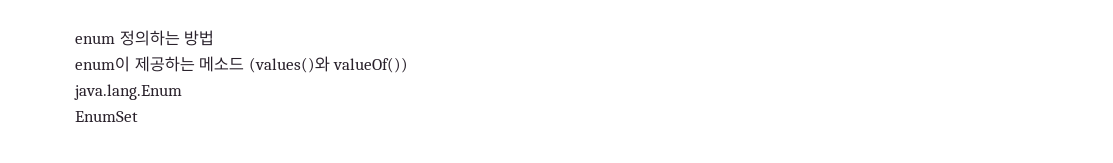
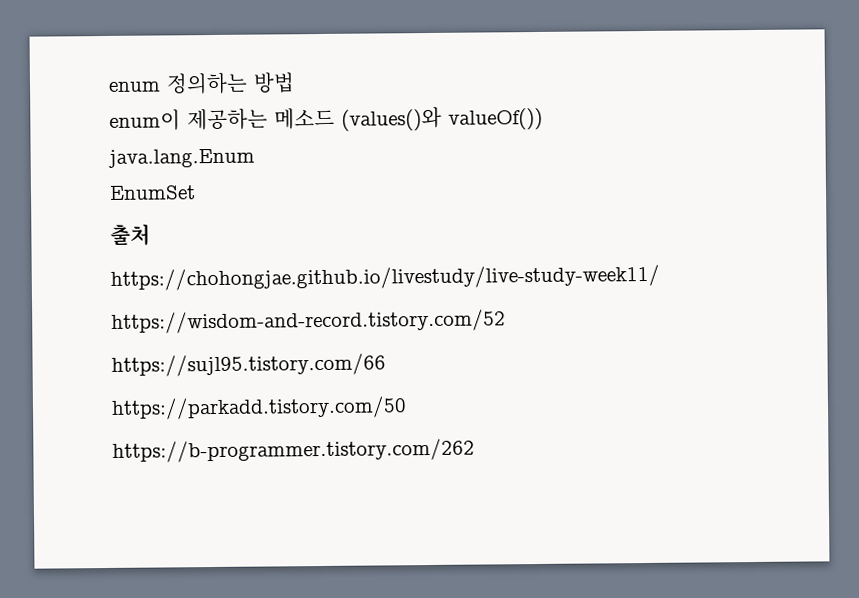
+ 출처
+ https://chohongjae.github.io/livestudy/live-study-week11/
+ https://wisdom-and-record.tistory.com/52
+ https://sujl95.tistory.com/66
+ https://parkadd.tistory.com/50
+ https://b-programmer.tistory.com/262

